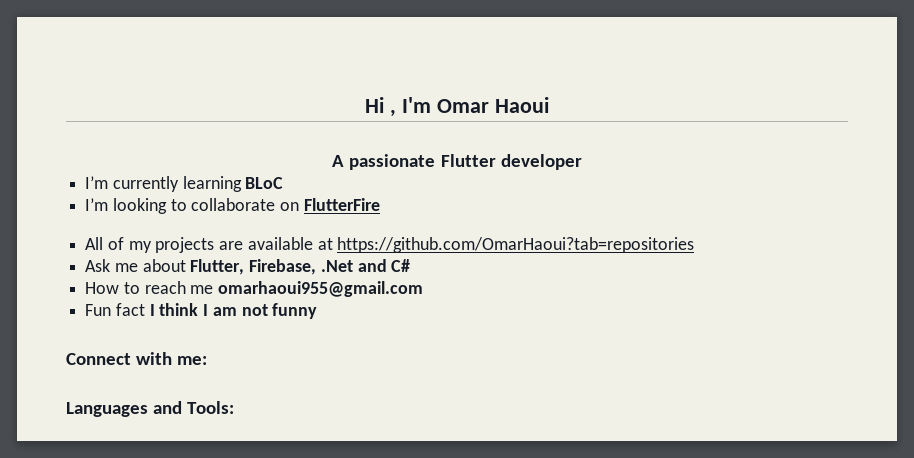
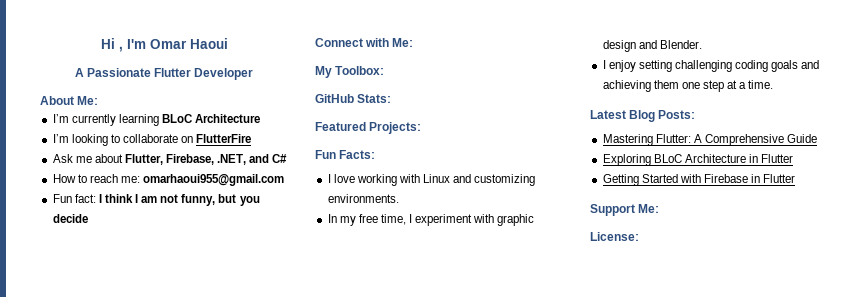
- A passionate Flutter developer
+ A Passionate Flutter Developer
+ About Me:
- I’m currently learning BLoC
+ I’m currently learning BLoC Architecture
- All of my projects are available at https://github.com/OmarHaoui?tab=repositories
- Ask me about Flutter, Firebase, .Net and C#
+ Ask me about Flutter, Firebase, .NET, and C#
- How to reach me omarhaoui955@gmail.com
+ How to reach me: omarhaoui955@gmail.com
- Fun fact I think I am not funny
- Connect with me:
- Languages and Tools:
+ Fun fact: I think I am not funny, but you decide
+ Connect with Me:
+ My Toolbox:
+ GitHub Stats:
+ Featured Projects:
+ Fun Facts:
+ I love working with Linux and customizing environments.
+ In my free time, I experiment with graphic design and Blender.
+ I enjoy setting challenging coding goals and achieving them one step at a time.
+ Latest Blog Posts:
+ Mastering Flutter: A Comprehensive Guide
+ Exploring BLoC Architecture in Flutter
+ Getting Started with Firebase in Flutter
+ Support Me:
+ License:

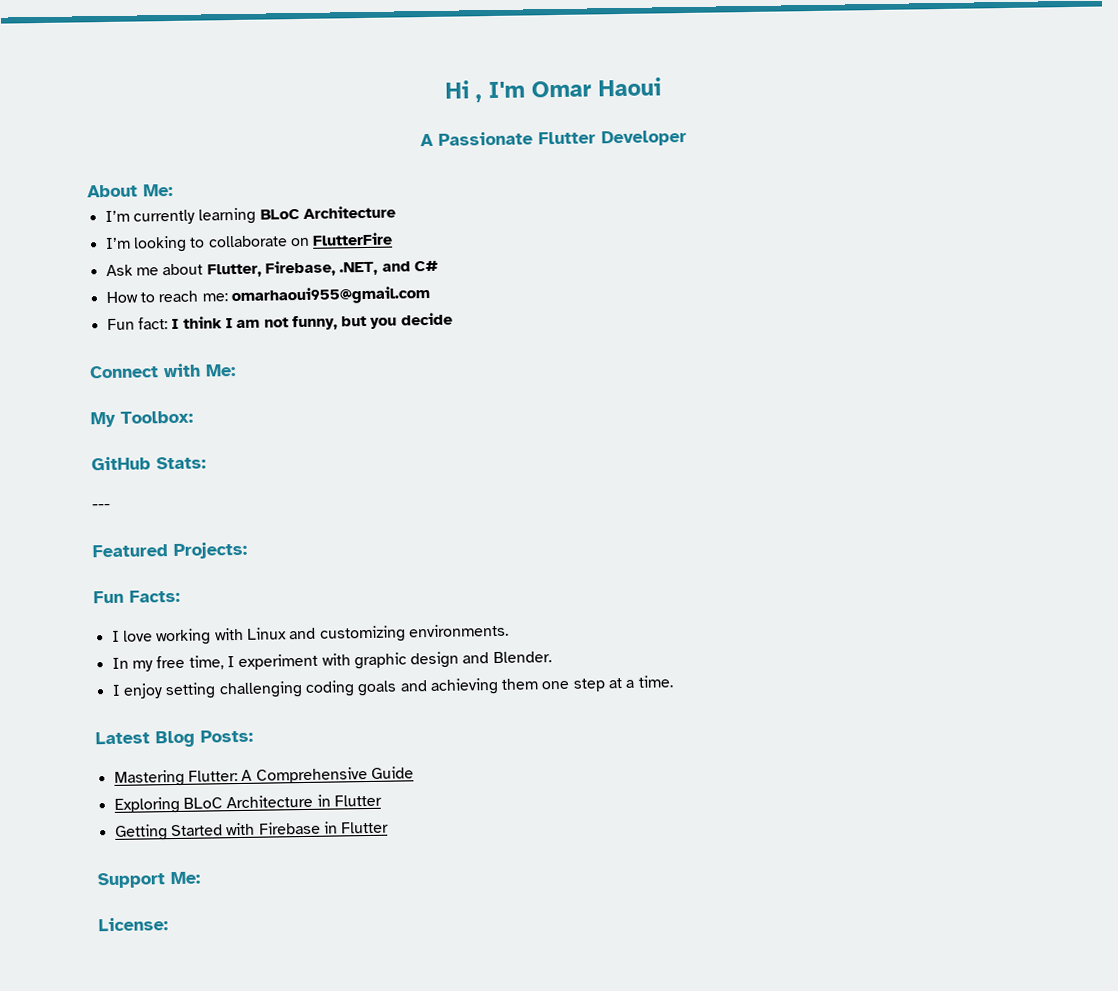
+ ---

